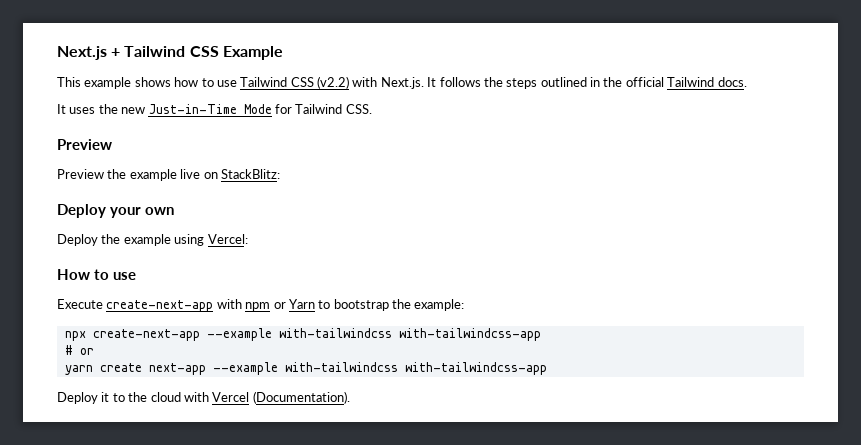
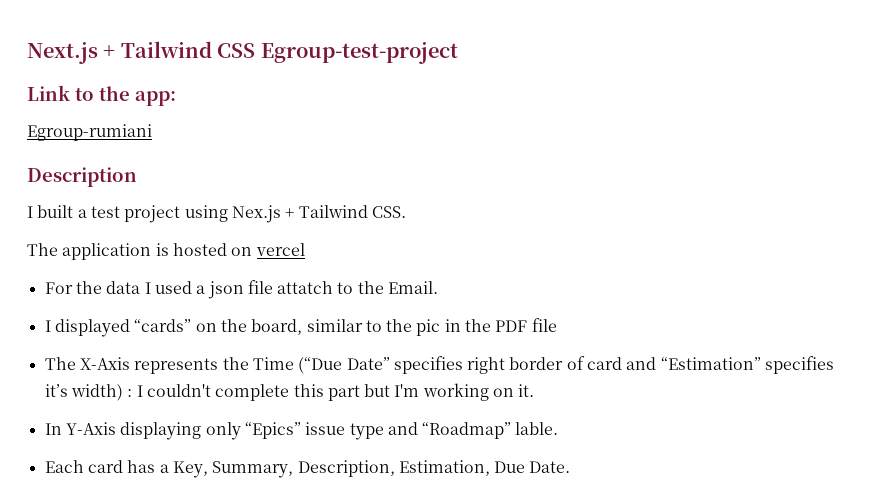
- Next.js + Tailwind CSS Example
- This example shows how to use Tailwind CSS (v2.2) with Next.js. It follows the steps outlined in the official Tailwind docs.
- It uses the new Just-in-Time Mode for Tailwind CSS.
- Preview
- Preview the example live on StackBlitz:
- Deploy your own
- Deploy the example using Vercel:
- How to use
- Execute create-next-app with npm or Yarn to bootstrap the example:
- npx create-next-app --example with-tailwindcss with-tailwindcss-app
- # or
- yarn create next-app --example with-tailwindcss with-tailwindcss-app
- Deploy it to the cloud with Vercel (Documentation).
+ Next.js + Tailwind CSS Egroup-test-project
+ Link to the app:
+ Egroup-rumiani
+ Description
+ I built a test project using Nex.js + Tailwind CSS.
+ The application is hosted on vercel
+ For the data I used a json file attatch to the Email.
+ I displayed “cards” on the board, similar to the pic in the PDF file
+ The X-Axis represents the Time (“Due Date” specifies right border of card and “Estimation” specifies it’s width) : I couldn't complete this part but I'm working on it.
+ In Y-Axis displaying only “Epics” issue type and “Roadmap” lable.
+ Each card has a Key, Summary, Description, Estimation, Due Date.

